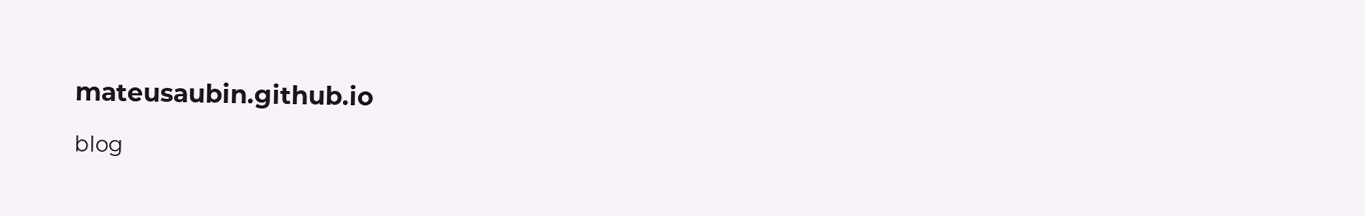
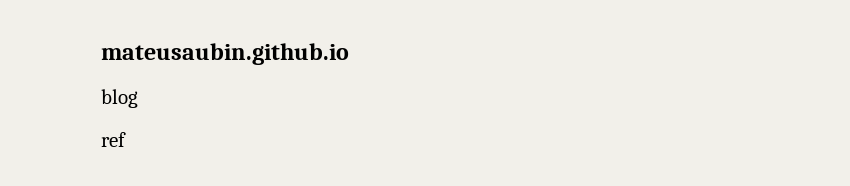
+ ref

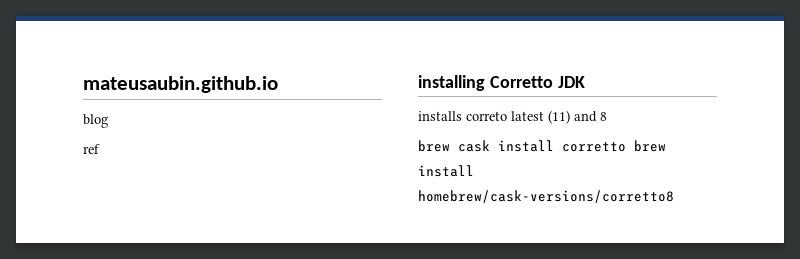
+ installing Corretto JDK
+ installs correto latest (11) and 8
+ brew cask install corretto brew install homebrew/cask-versions/corretto8

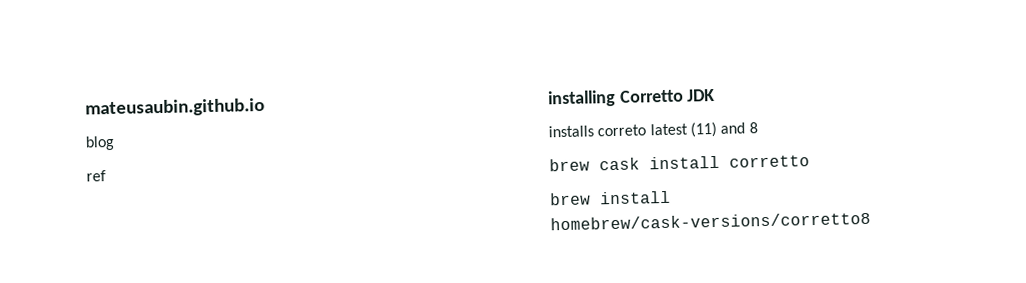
- brew cask install corretto brew install homebrew/cask-versions/corretto8
+ brew cask install corretto
+ brew install homebrew/cask-versions/corretto8

